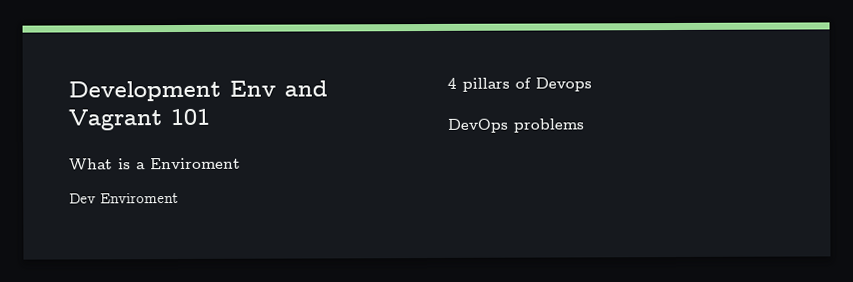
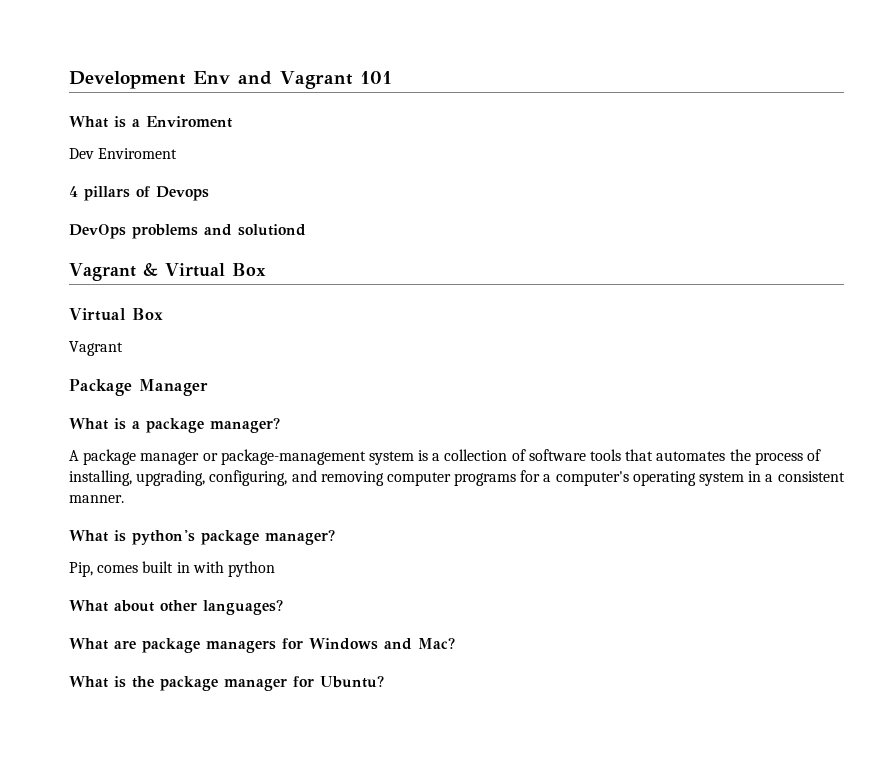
- DevOps problems
+ DevOps problems and solutiond
+ Vagrant & Virtual Box
+ Virtual Box
+ Vagrant
+ Package Manager
+ What is a package manager?
+ A package manager or package-management system is a collection of software tools that automates the process of installing, upgrading, configuring, and removing computer programs for a computer's operating system in a consistent manner.
+ What is python's package manager?
+ Pip, comes built in with python
+ What about other languages?
+ What are package managers for Windows and Mac?
+ What is the package manager for Ubuntu?

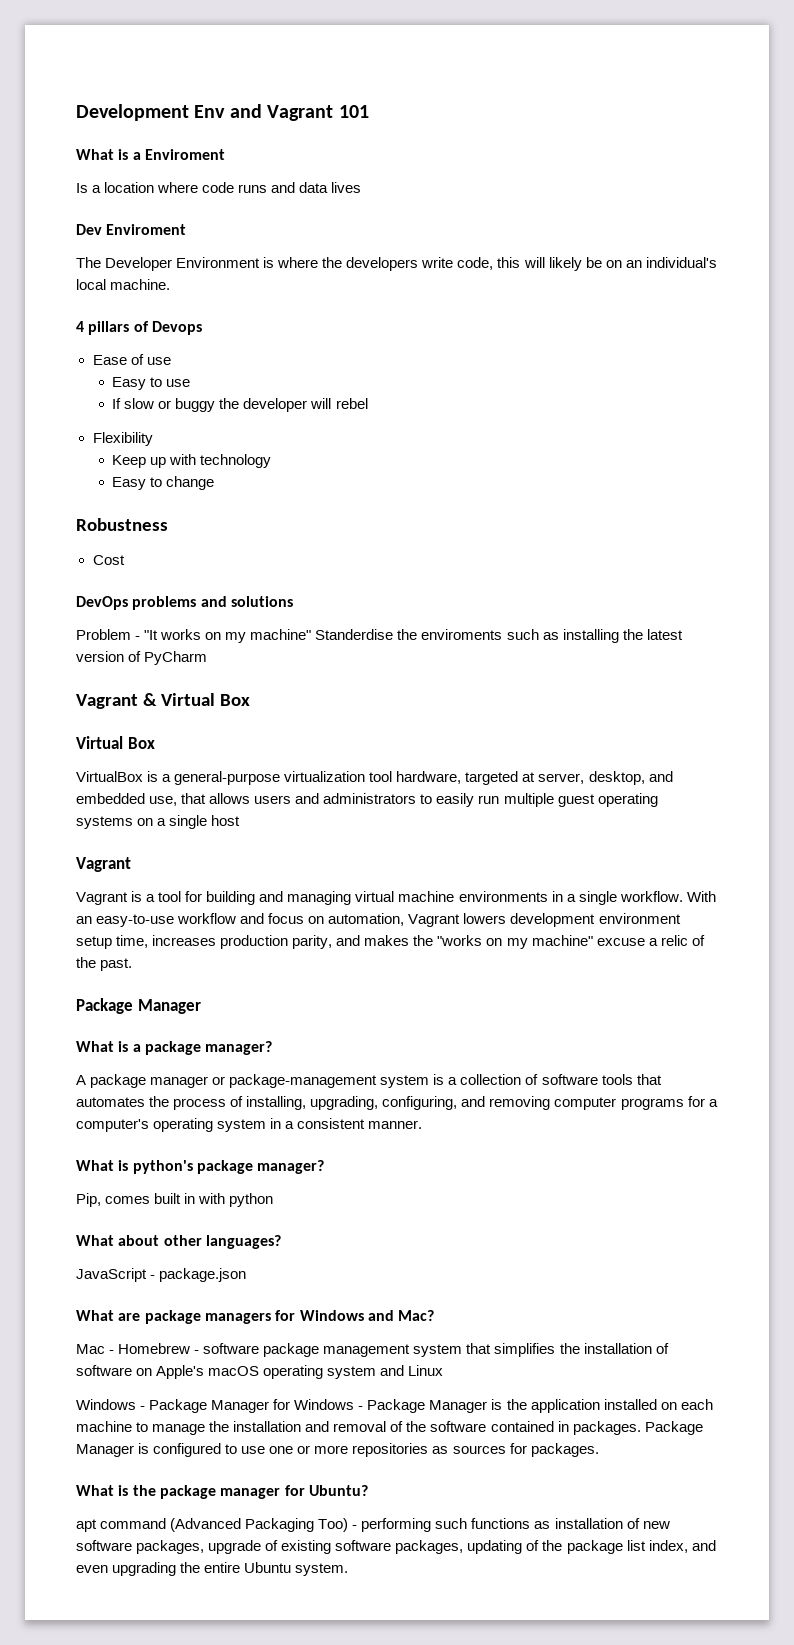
+ Is a location where code runs and data lives
  Dev Enviroment
+ The Developer Environment is where the developers write code, this will likely be on an individual's local machine.
  4 pillars of Devops
- DevOps problems and solutiond
+ Ease of use
+ Easy to use
+ If slow or buggy the developer will rebel
+ Flexibility
+ Keep up with technology
+ Easy to change
+ Robustness
+ Cost
+ DevOps problems and solutions
+ Problem - "It works on my machine" Standerdise the enviroments such as installing the latest version of PyCharm
  Vagrant & Virtual Box
  Virtual Box
+ VirtualBox is a general-purpose virtualization tool hardware, targeted at server, desktop, and embedded use, that allows users and administrators to easily run multiple guest operating systems on a single host
  Vagrant
+ Vagrant is a tool for building and managing virtual machine environments in a single workflow. With an easy-to-use workflow and focus on automation, Vagrant lowers development environment setup time, increases production parity, and makes the "works on my machine" excuse a relic of the past.
+ JavaScript - package.json
+ Mac - Homebrew - software package management system that simplifies the installation of software on Apple's macOS operating system and Linux
+ Windows - Package Manager for Windows - Package Manager is the application installed on each machine to manage the installation and removal of the software contained in packages. Package Manager is configured to use one or more repositories as sources for packages.
+ apt command (Advanced Packaging Too) - performing such functions as installation of new software packages, upgrade of existing software packages, updating of the package list index, and even upgrading the entire Ubuntu system.

